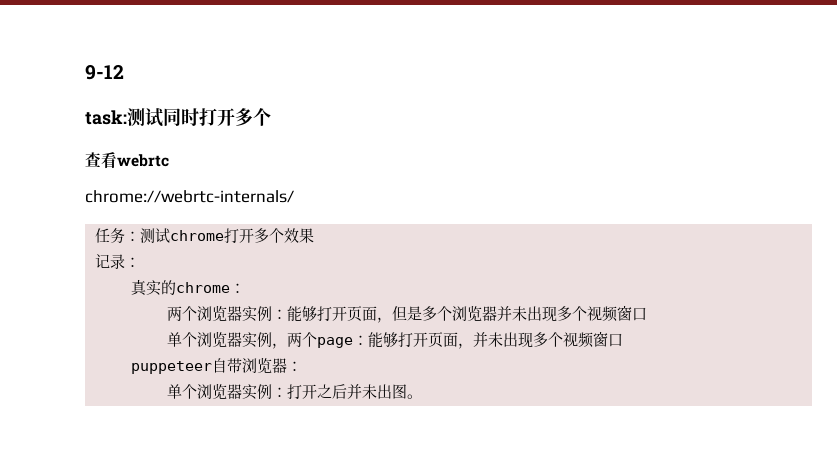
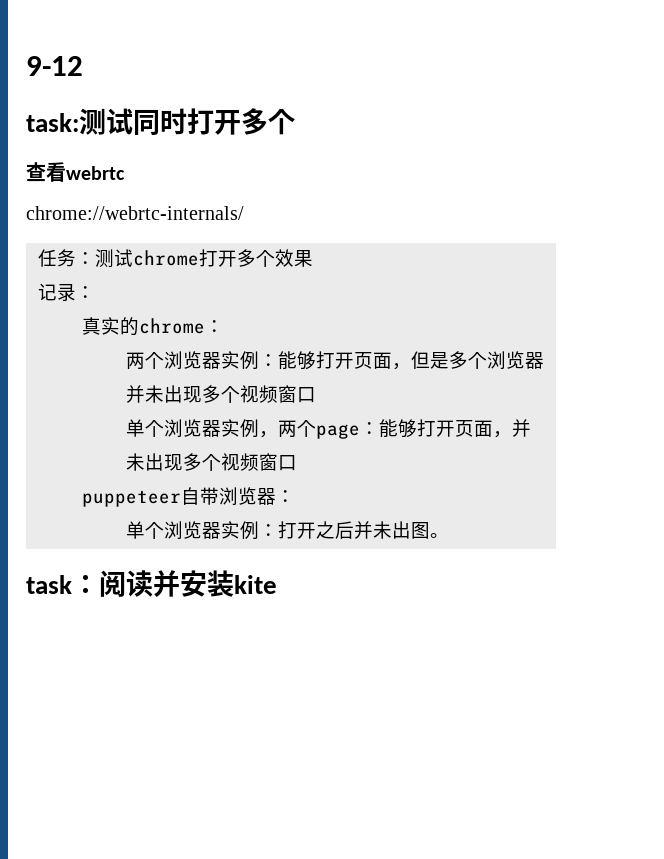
+ task：阅读并安装kite

